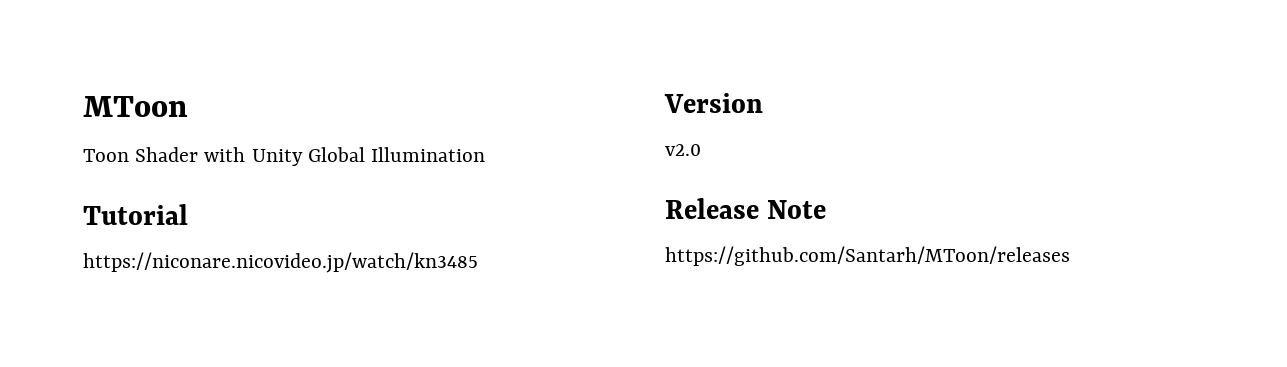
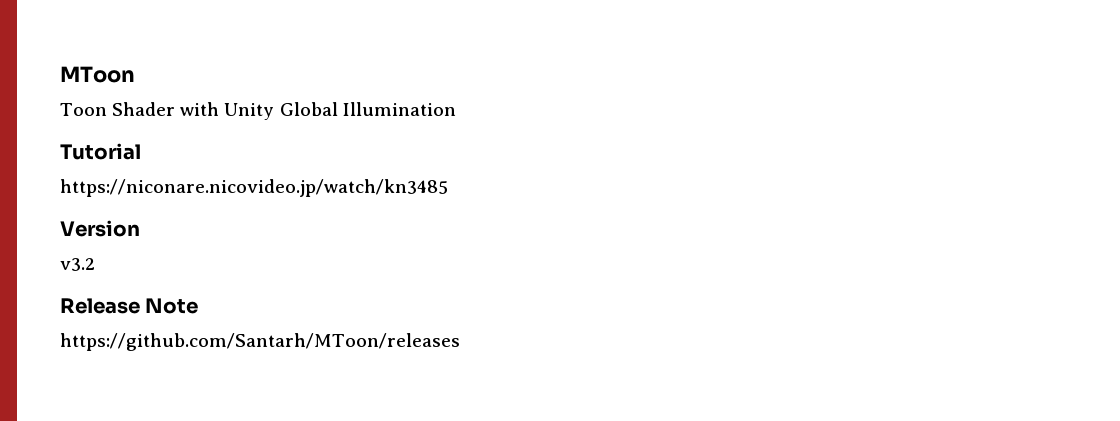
- v2.0
+ v3.2

